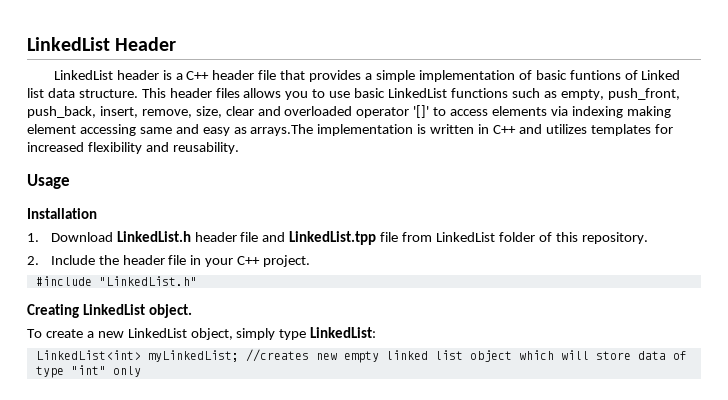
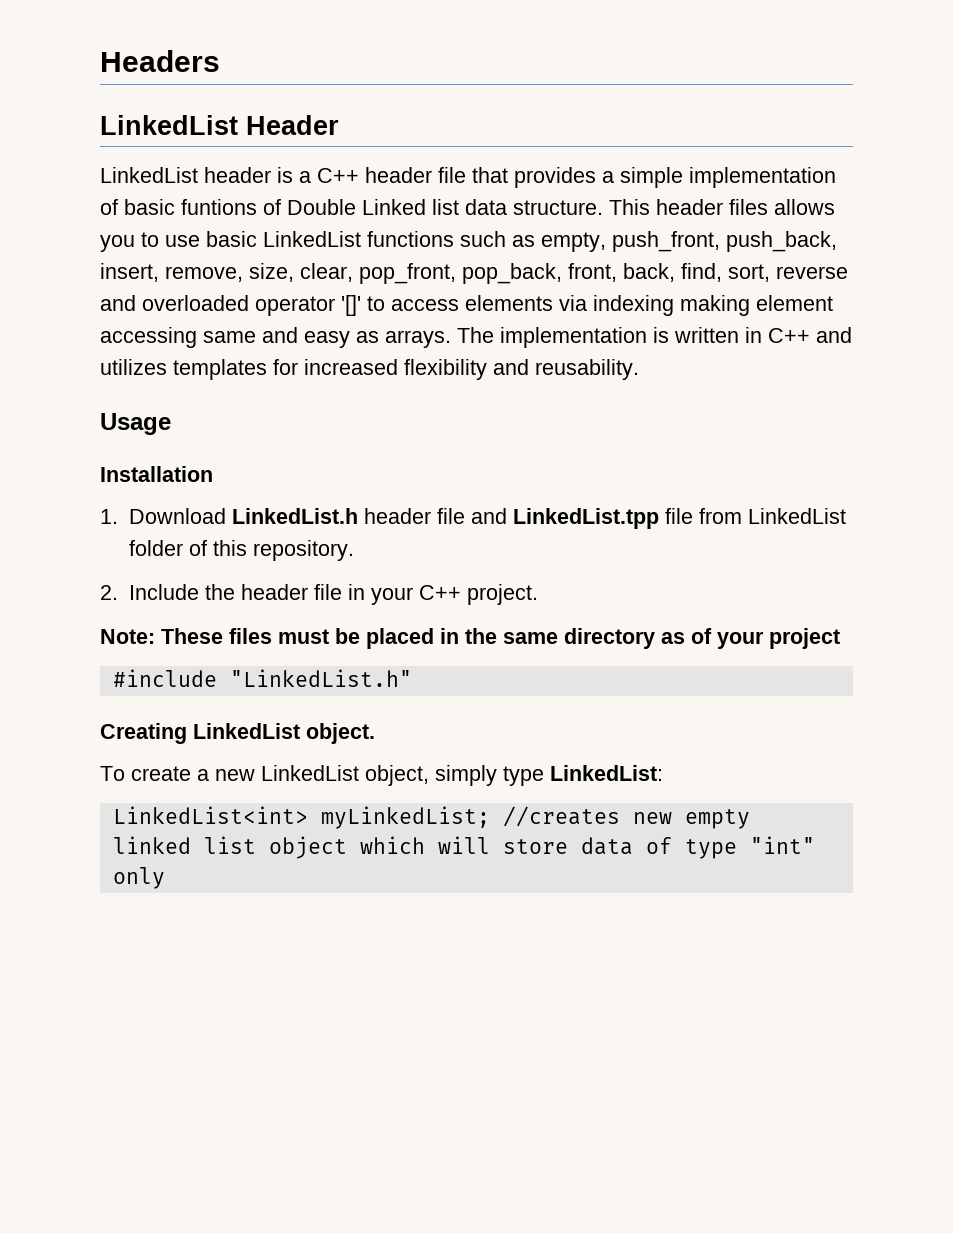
+ Headers
- LinkedList header is a C++ header file that provides a simple implementation of basic funtions of Linked list data structure.
+ LinkedList header is a C++ header file that provides a simple implementation of basic funtions of Double Linked list data structure.
- This header files allows you to use basic LinkedList functions such as empty, push_front, push_back, insert, remove, size, clear and overloaded operator '[]' to access elements via indexing making element accessing same and easy as arrays.The implementation is written in C++ and utilizes templates for increased flexibility and reusability.
+ This header files allows you to use basic LinkedList functions such as empty, push_front, push_back, insert, remove, size, clear, pop_front, pop_back, front, back, find, sort, reverse and overloaded operator '[]' to access elements via indexing making element accessing same and easy as arrays. The implementation is written in C++ and utilizes templates for increased flexibility and reusability.
+ Note: These files must be placed in the same directory as of your project

